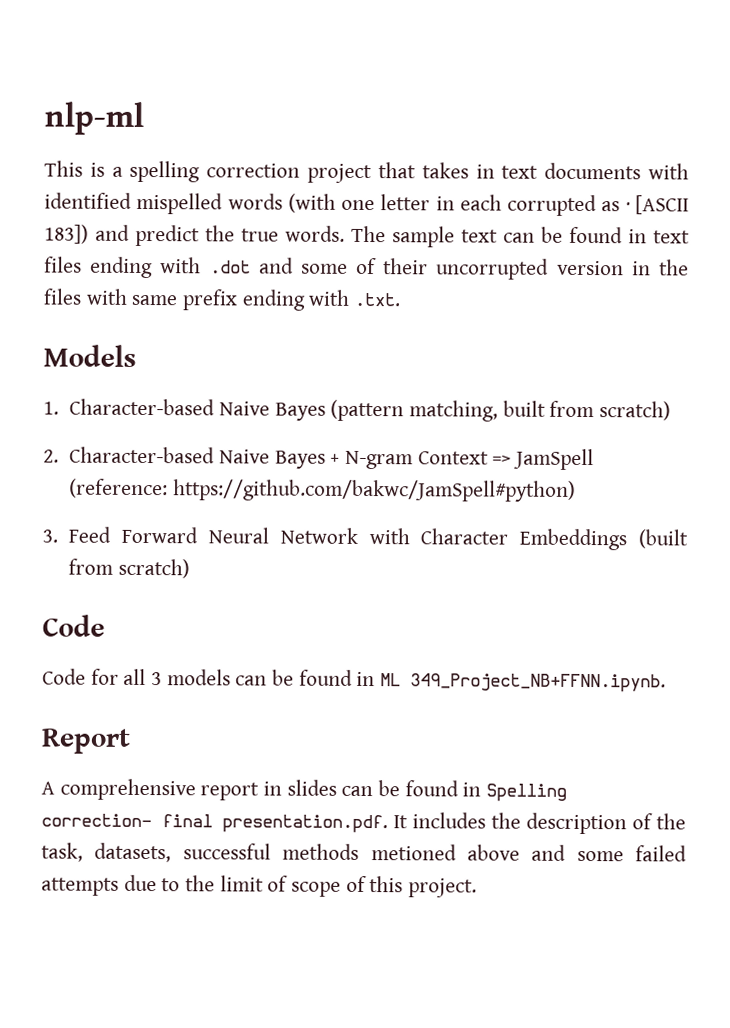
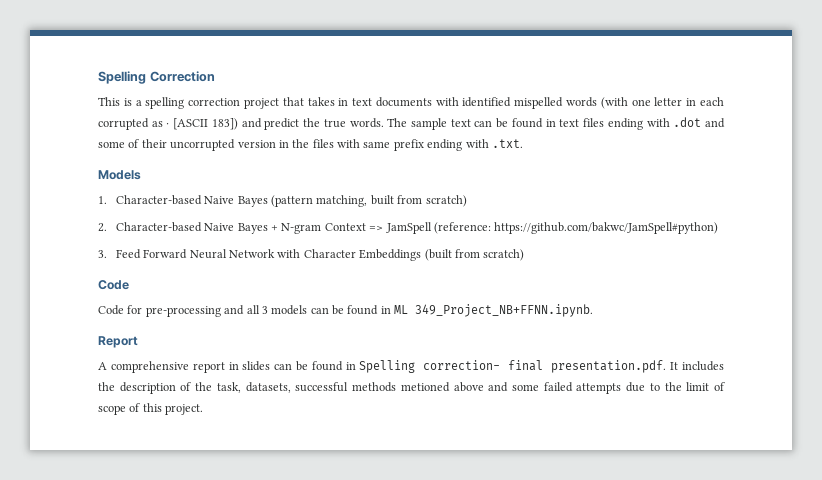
- nlp-ml
+ Spelling Correction
- Code for all 3 models can be found in ML 349_Project_NB+FFNN.ipynb.
+ Code for pre-processing and all 3 models can be found in ML 349_Project_NB+FFNN.ipynb.

